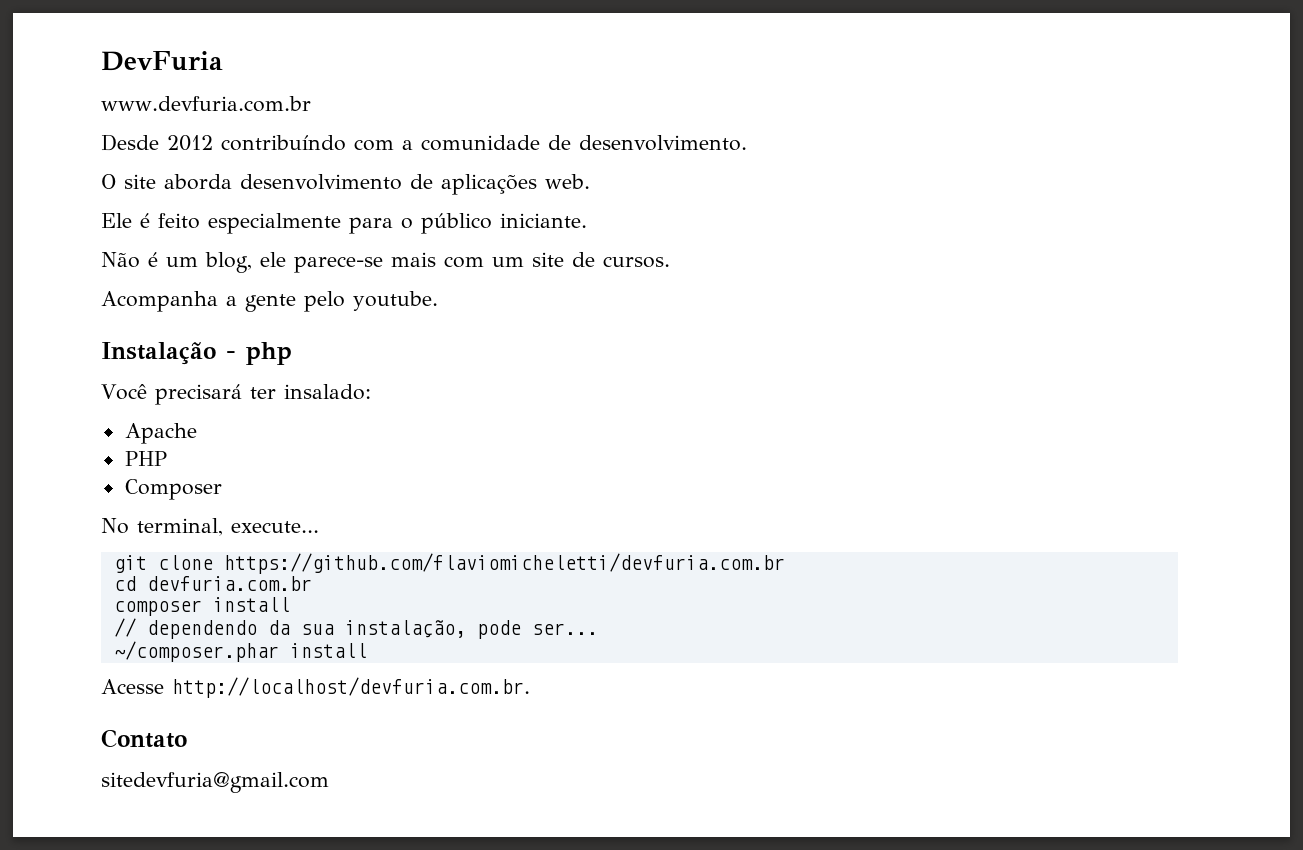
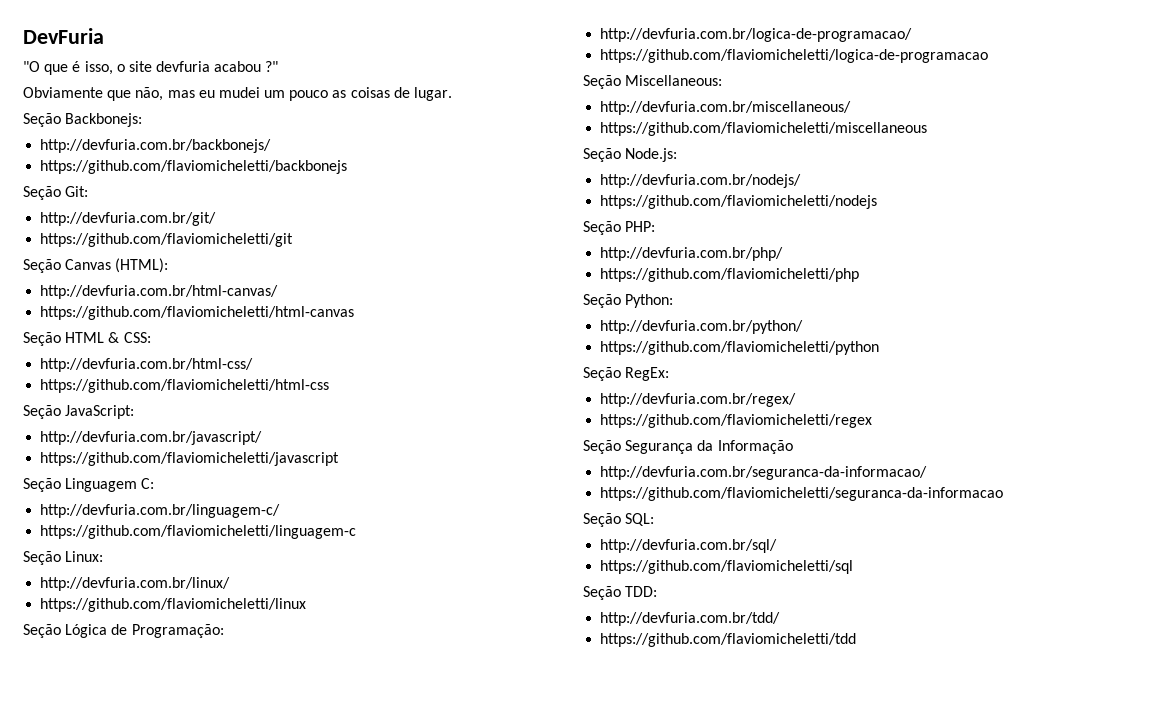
- www.devfuria.com.br
- Desde 2012 contribuíndo com a comunidade de desenvolvimento.
- O site aborda desenvolvimento de aplicações web.
- Ele é feito especialmente para o público iniciante.
- Não é um blog, ele parece-se mais com um site de cursos.
- Acompanha a gente pelo youtube.
- Instalação - php
- Você precisará ter insalado:
- Apache
- PHP
- Composer
- No terminal, execute...
- git clone https://github.com/flaviomicheletti/devfuria.com.br
- cd devfuria.com.br
- composer install
- // dependendo da sua instalação, pode ser...
- ~/composer.phar install
- Acesse http://localhost/devfuria.com.br.
- Contato
- sitedevfuria@gmail.com
+ "O que é isso, o site devfuria acabou ?"
+ Obviamente que não, mas eu mudei um pouco as coisas de lugar.
+ Seção Backbonejs:
+ http://devfuria.com.br/backbonejs/
+ https://github.com/flaviomicheletti/backbonejs
+ Seção Git:
+ http://devfuria.com.br/git/
+ https://github.com/flaviomicheletti/git
+ Seção Canvas (HTML):
+ http://devfuria.com.br/html-canvas/
+ https://github.com/flaviomicheletti/html-canvas
+ Seção HTML & CSS:
+ http://devfuria.com.br/html-css/
+ https://github.com/flaviomicheletti/html-css
+ Seção JavaScript:
+ http://devfuria.com.br/javascript/
+ https://github.com/flaviomicheletti/javascript
+ Seção Linguagem C:
+ http://devfuria.com.br/linguagem-c/
+ https://github.com/flaviomicheletti/linguagem-c
+ Seção Linux:
+ http://devfuria.com.br/linux/
+ https://github.com/flaviomicheletti/linux
+ Seção Lógica de Programação:
+ http://devfuria.com.br/logica-de-programacao/
+ https://github.com/flaviomicheletti/logica-de-programacao
+ Seção Miscellaneous:
+ http://devfuria.com.br/miscellaneous/
+ https://github.com/flaviomicheletti/miscellaneous
+ Seção Node.js:
+ http://devfuria.com.br/nodejs/
+ https://github.com/flaviomicheletti/nodejs
+ Seção PHP:
+ http://devfuria.com.br/php/
+ https://github.com/flaviomicheletti/php
+ Seção Python:
+ http://devfuria.com.br/python/
+ https://github.com/flaviomicheletti/python
+ Seção RegEx:
+ http://devfuria.com.br/regex/
+ https://github.com/flaviomicheletti/regex
+ Seção Segurança da Informação
+ http://devfuria.com.br/seguranca-da-informacao/
+ https://github.com/flaviomicheletti/seguranca-da-informacao
+ Seção SQL:
+ http://devfuria.com.br/sql/
+ https://github.com/flaviomicheletti/sql
+ Seção TDD:
+ http://devfuria.com.br/tdd/
+ https://github.com/flaviomicheletti/tdd

